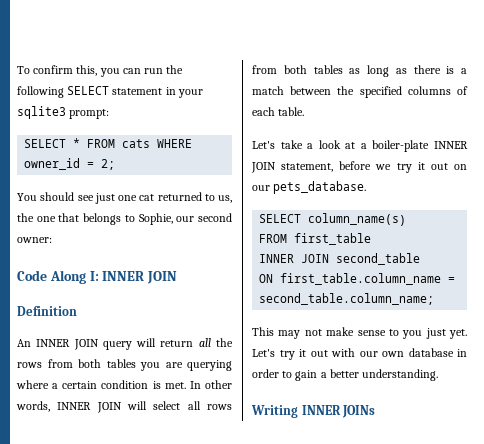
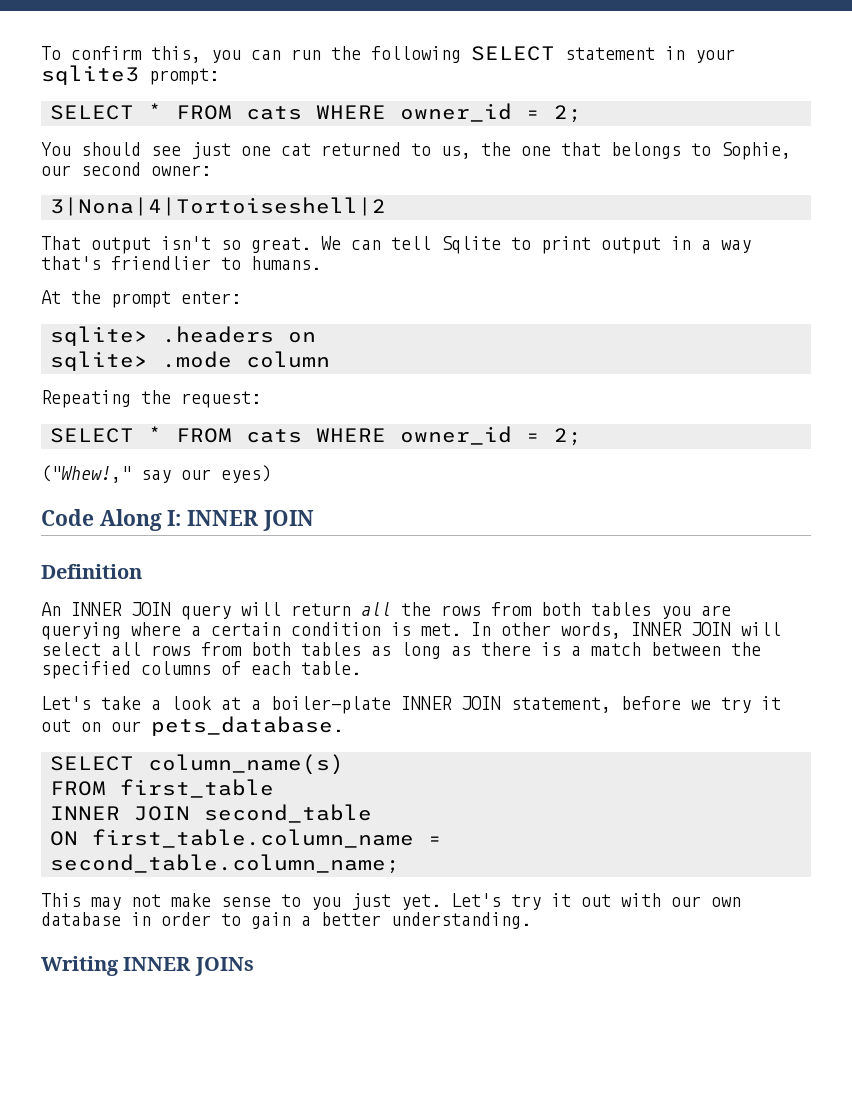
+ 3|Nona|4|Tortoiseshell|2
+ That output isn't so great. We can tell Sqlite to print output in a way that's friendlier to humans.
+ At the prompt enter:
+ sqlite> .headers on
+ sqlite> .mode column
+ Repeating the request:
+ SELECT * FROM cats WHERE owner_id = 2;
+ ("Whew!," say our eyes)

